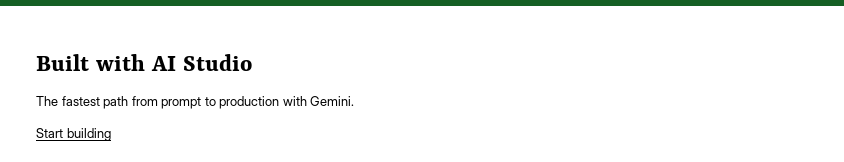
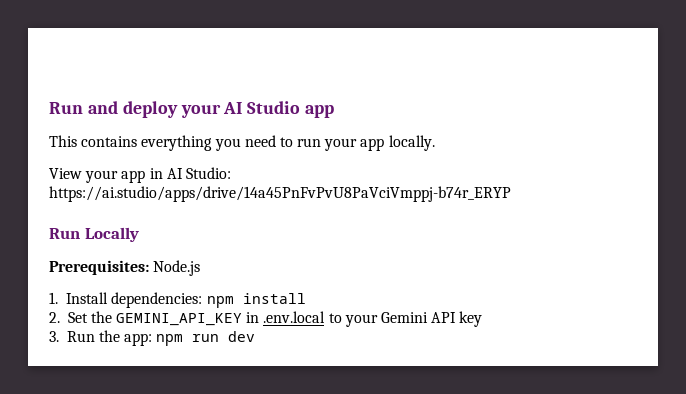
- Built with AI Studio
- The fastest path from prompt to production with Gemini.
- Start building
+ Run and deploy your AI Studio app
+ This contains everything you need to run your app locally.
+ View your app in AI Studio: https://ai.studio/apps/drive/14a45PnFvPvU8PaVciVmppj-b74r_ERYP
+ Run Locally
+ Prerequisites: Node.js
+ 1. Install dependencies: npm install
+ 2. Set the GEMINI_API_KEY in .env.local to your Gemini API key
+ 3. Run the app: npm run dev

